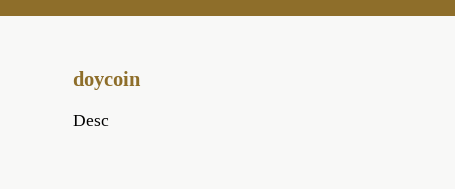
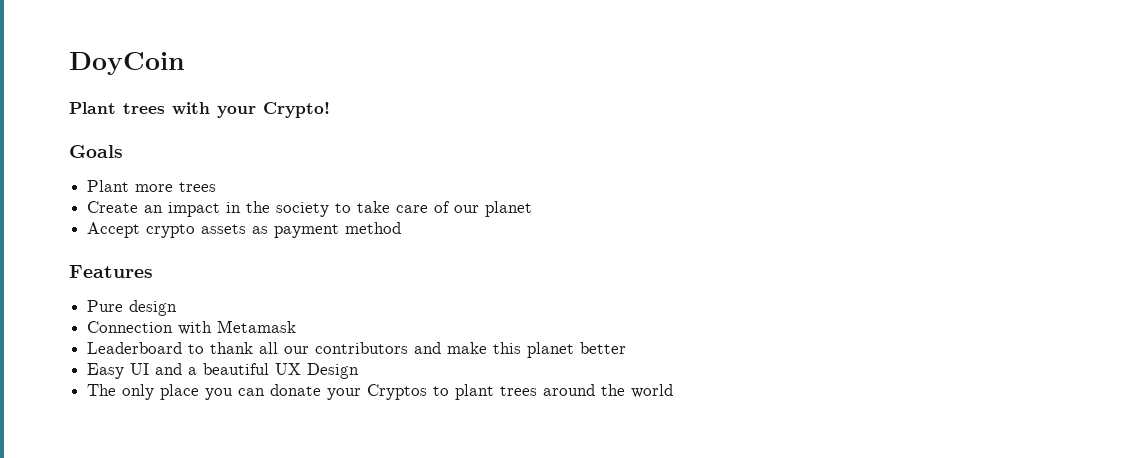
- doycoin
- Desc
+ DoyCoin
+ Plant trees with your Crypto!
+ Goals
+ Plant more trees
+ Create an impact in the society to take care of our planet
+ Accept crypto assets as payment method
+ Features
+ Pure design
+ Connection with Metamask
+ Leaderboard to thank all our contributors and make this planet better
+ Easy UI and a beautiful UX Design
+ The only place you can donate your Cryptos to plant trees around the world

